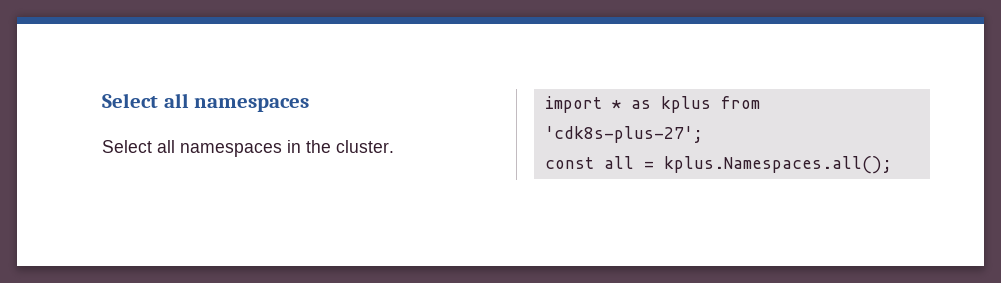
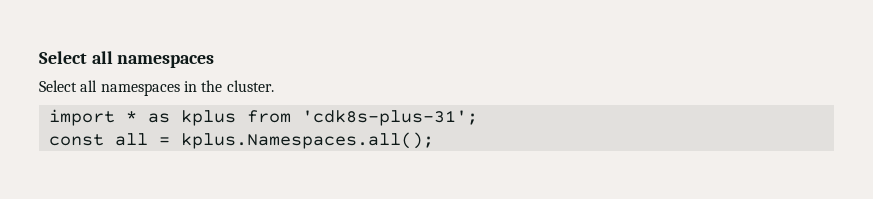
- import * as kplus from 'cdk8s-plus-27';
+ import * as kplus from 'cdk8s-plus-31';

